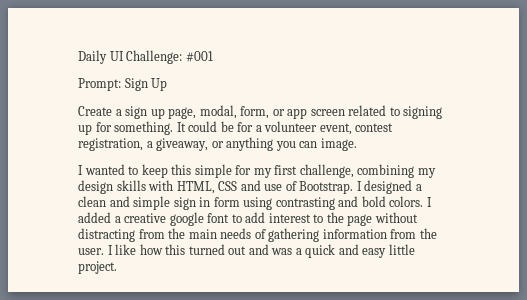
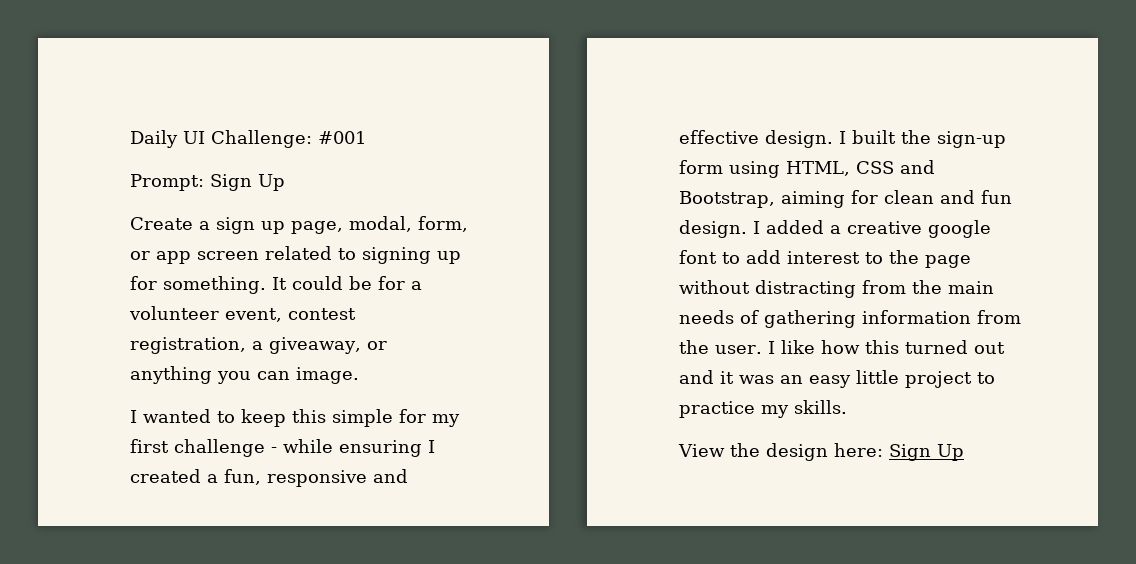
- I wanted to keep this simple for my first challenge, combining my design skills with HTML, CSS and use of Bootstrap. I designed a clean and simple sign in form using contrasting and bold colors.
+ I wanted to keep this simple for my first challenge - while ensuring I created a fun, responsive and effective design. I built the sign-up form using HTML, CSS and Bootstrap, aiming for clean and fun design.
- I like how this turned out and was a quick and easy little project.
+ I like how this turned out and it was an easy little project to practice my skills.
+ View the design here: Sign Up

